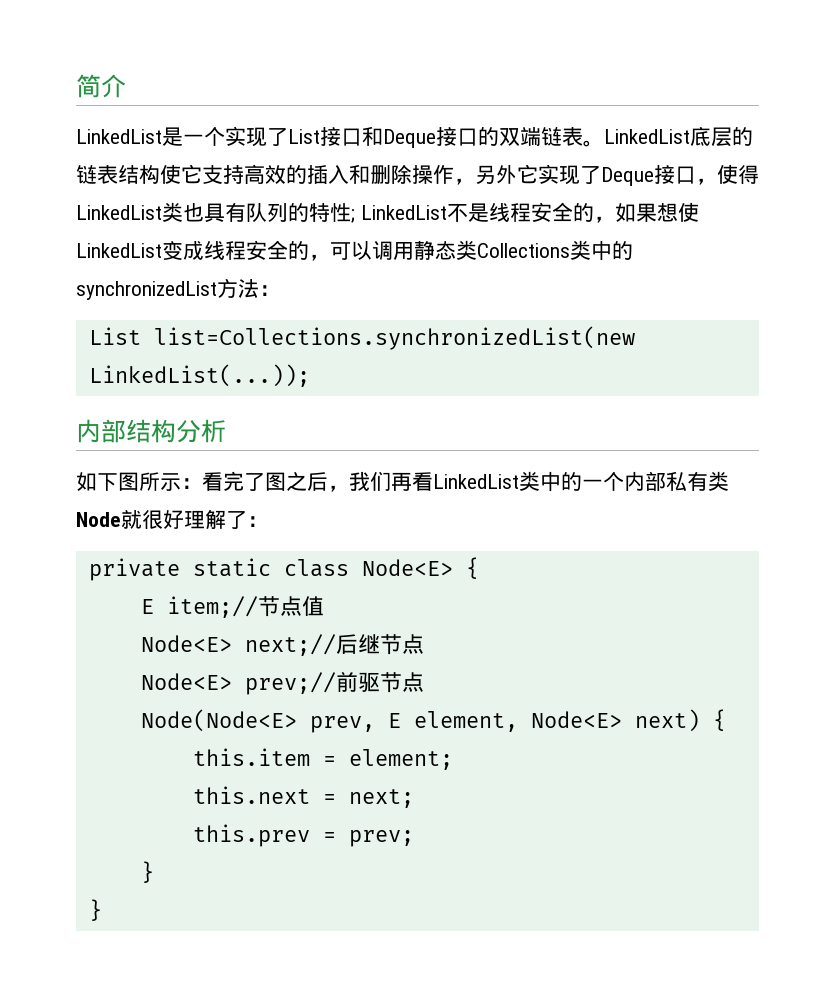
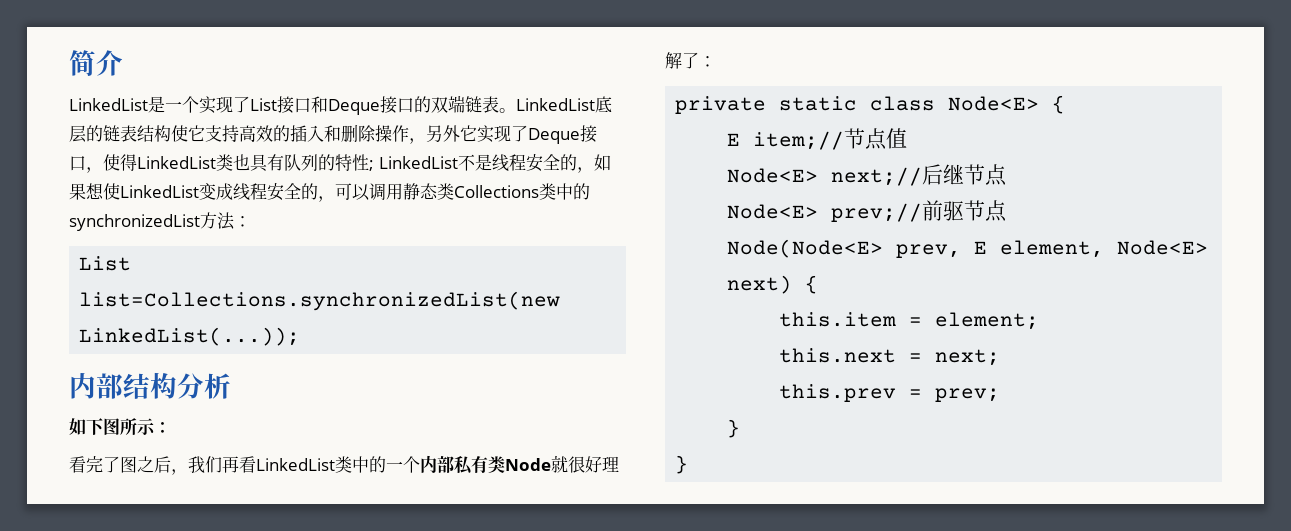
- 如下图所示：看完了图之后，我们再看LinkedList类中的一个内部私有类Node就很好理解了：
+ 如下图所示：
+ 看完了图之后，我们再看LinkedList类中的一个内部私有类Node就很好理解了：

